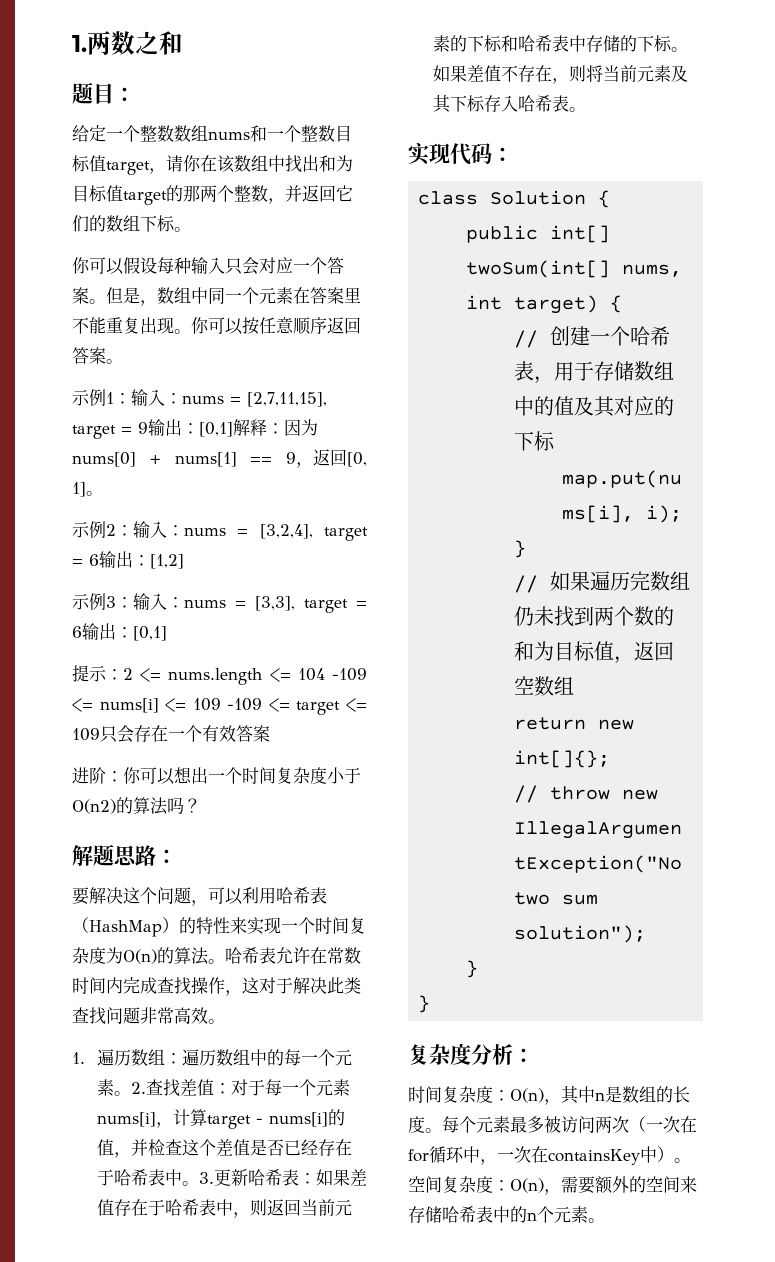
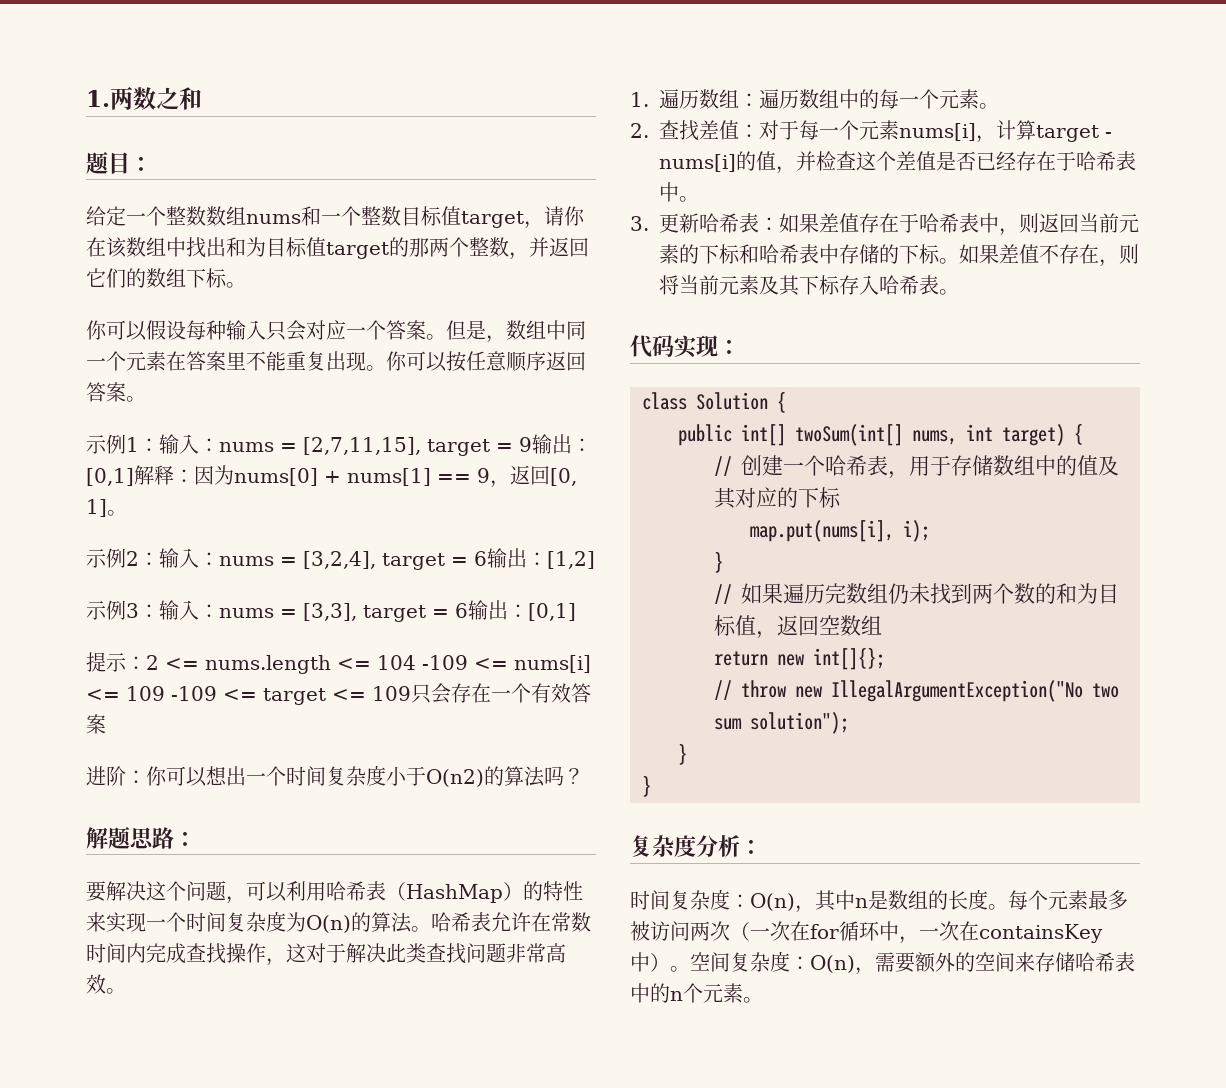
- 1.遍历数组：遍历数组中的每一个元素。2.查找差值：对于每一个元素nums[i]，计算target - nums[i]的值，并检查这个差值是否已经存在于哈希表中。3.更新哈希表：如果差值存在于哈希表中，则返回当前元素的下标和哈希表中存储的下标。
+ 1.遍历数组：遍历数组中的每一个元素。
+ 2.查找差值：对于每一个元素nums[i]，计算target - nums[i]的值，并检查这个差值是否已经存在于哈希表中。
+ 3.更新哈希表：如果差值存在于哈希表中，则返回当前元素的下标和哈希表中存储的下标。
- 实现代码：
+ 代码实现：

